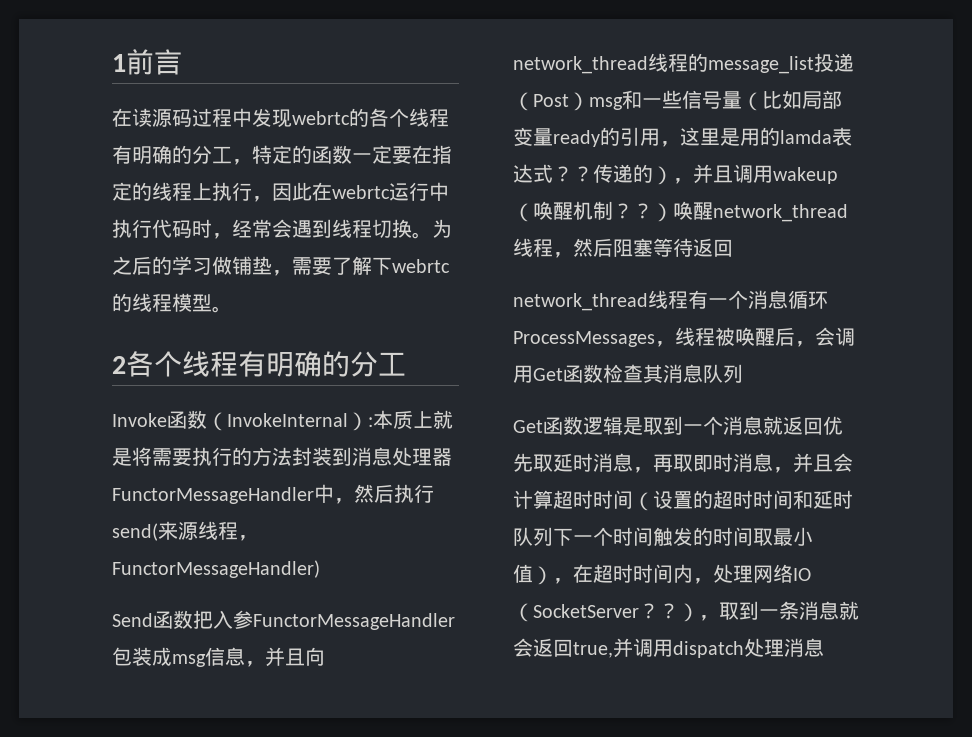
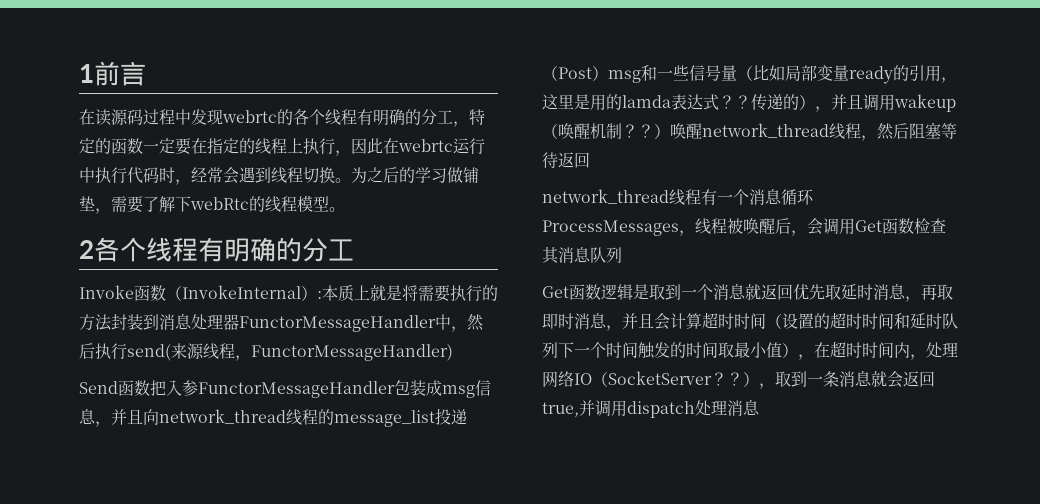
- 为之后的学习做铺垫，需要了解下webrtc的线程模型。
+ 为之后的学习做铺垫，需要了解下webRtc的线程模型。

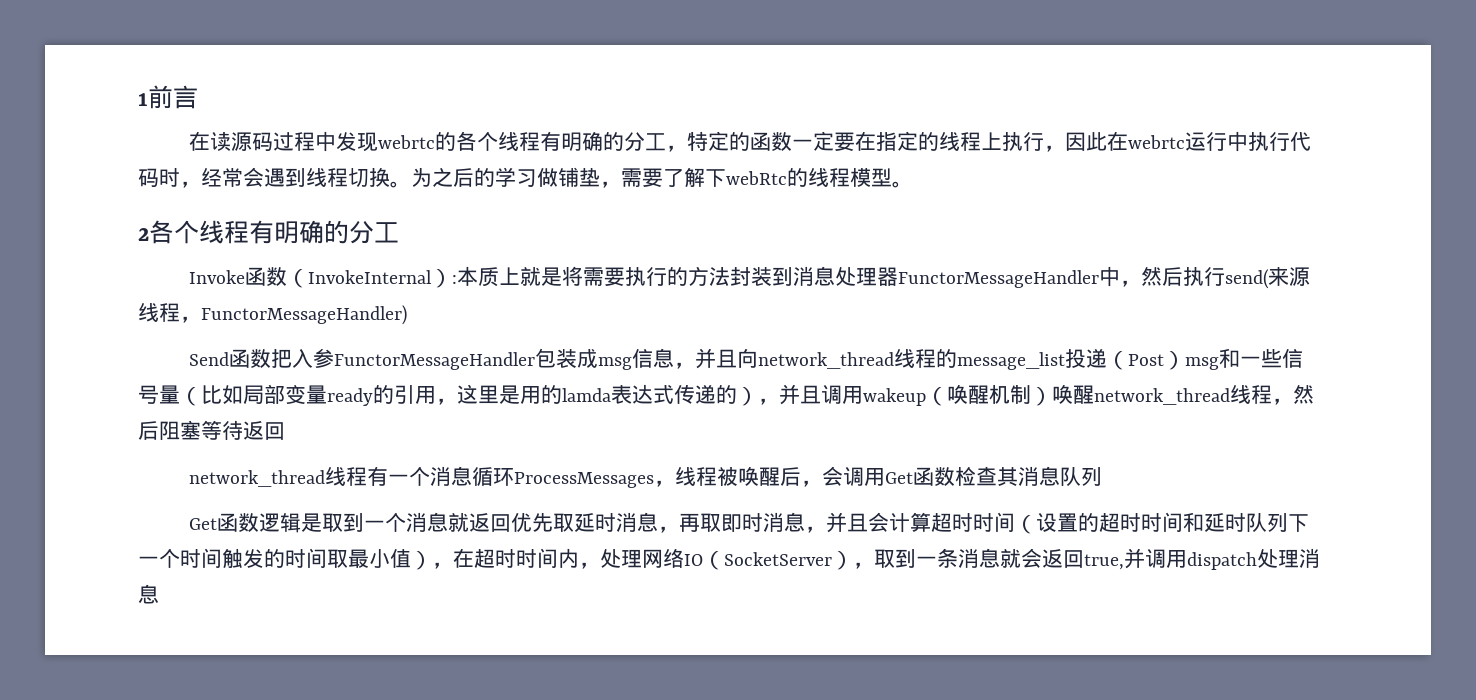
- Send函数把入参FunctorMessageHandler包装成msg信息，并且向network_thread线程的message_list投递（Post）msg和一些信号量（比如局部变量ready的引用，这里是用的lamda表达式？？传递的），并且调用wakeup（唤醒机制？？）唤醒network_thread线程，然后阻塞等待返回
+ Send函数把入参FunctorMessageHandler包装成msg信息，并且向network_thread线程的message_list投递（Post）msg和一些信号量（比如局部变量ready的引用，这里是用的lamda表达式传递的），并且调用wakeup（唤醒机制）唤醒network_thread线程，然后阻塞等待返回
- Get函数逻辑是取到一个消息就返回优先取延时消息，再取即时消息，并且会计算超时时间（设置的超时时间和延时队列下一个时间触发的时间取最小值），在超时时间内，处理网络IO（SocketServer？？），取到一条消息就会返回true,并调用dispatch处理消息
+ Get函数逻辑是取到一个消息就返回优先取延时消息，再取即时消息，并且会计算超时时间（设置的超时时间和延时队列下一个时间触发的时间取最小值），在超时时间内，处理网络IO（SocketServer），取到一条消息就会返回true,并调用dispatch处理消息

